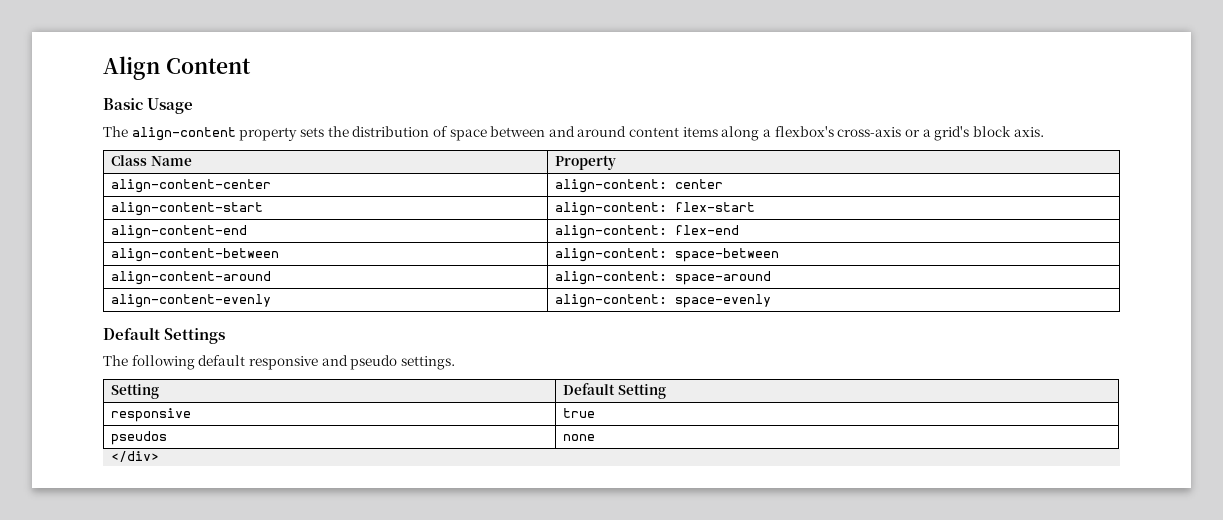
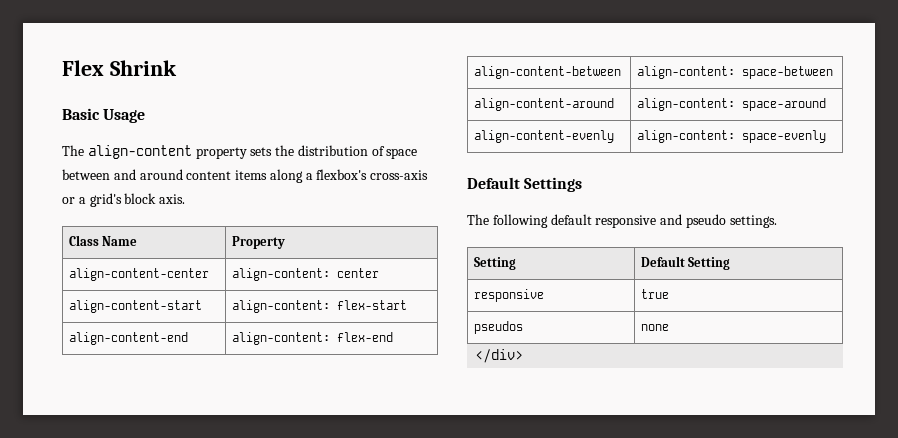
- Align Content
+ Flex Shrink

